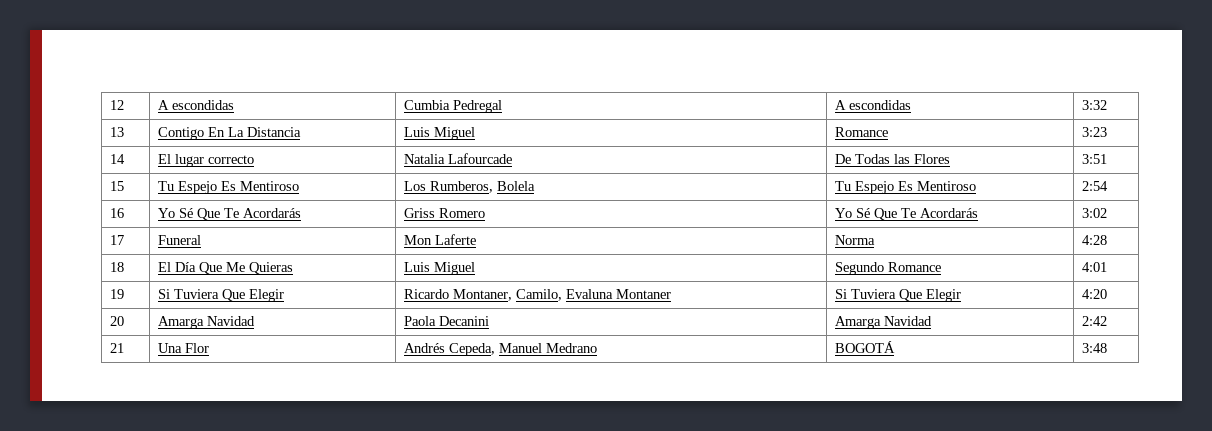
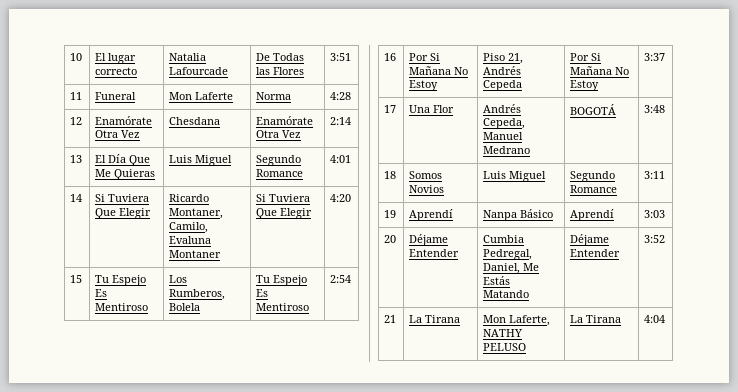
- 12 | A escondidas | Cumbia Pedregal | A escondidas | 3:32
- 13 | Contigo En La Distancia | Luis Miguel | Romance | 3:23
- 14 | El lugar correcto | Natalia Lafourcade | De Todas las Flores | 3:51
+ 10 | El lugar correcto | Natalia Lafourcade | De Todas las Flores | 3:51
+ 11 | Funeral | Mon Laferte | Norma | 4:28
+ 12 | Enamórate Otra Vez | Chesdana | Enamórate Otra Vez | 2:14
+ 13 | El Día Que Me Quieras | Luis Miguel | Segundo Romance | 4:01
+ 14 | Si Tuviera Que Elegir | Ricardo Montaner, Camilo, Evaluna Montaner | Si Tuviera Que Elegir | 4:20
- 16 | Yo Sé Que Te Acordarás | Griss Romero | Yo Sé Que Te Acordarás | 3:02
- 17 | Funeral | Mon Laferte | Norma | 4:28
- 18 | El Día Que Me Quieras | Luis Miguel | Segundo Romance | 4:01
- 19 | Si Tuviera Que Elegir | Ricardo Montaner, Camilo, Evaluna Montaner | Si Tuviera Que Elegir | 4:20
- 20 | Amarga Navidad | Paola Decanini | Amarga Navidad | 2:42
- 21 | Una Flor | Andrés Cepeda, Manuel Medrano | BOGOTÁ | 3:48
+ 16 | Por Si Mañana No Estoy | Piso 21, Andrés Cepeda | Por Si Mañana No Estoy | 3:37
+ 17 | Una Flor | Andrés Cepeda, Manuel Medrano | BOGOTÁ | 3:48
+ 18 | Somos Novios | Luis Miguel | Segundo Romance | 3:11
+ 19 | Aprendí | Nanpa Básico | Aprendí | 3:03
+ 20 | Déjame Entender | Cumbia Pedregal, Daniel, Me Estás Matando | Déjame Entender | 3:52
+ 21 | La Tirana | Mon Laferte, NATHY PELUSO | La Tirana | 4:04

